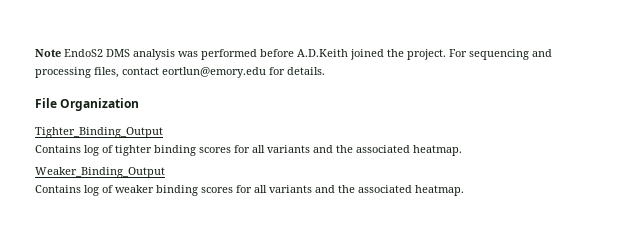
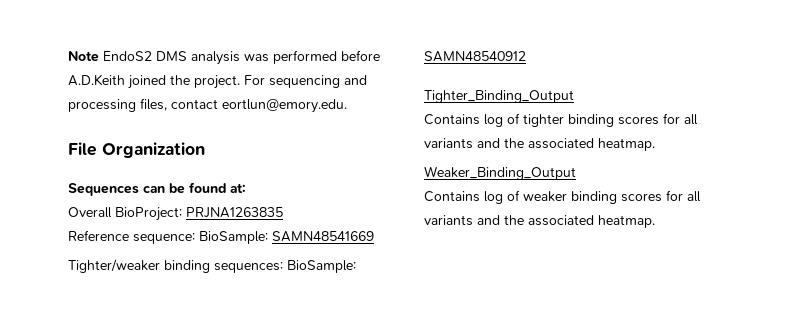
- For sequencing and processing files, contact eortlun@emory.edu for details.
+ For sequencing and processing files, contact eortlun@emory.edu.
+ Sequences can be found at:
+ Overall BioProject: PRJNA1263835
+ Reference sequence: BioSample: SAMN48541669
+ Tighter/weaker binding sequences: BioSample: SAMN48540912

